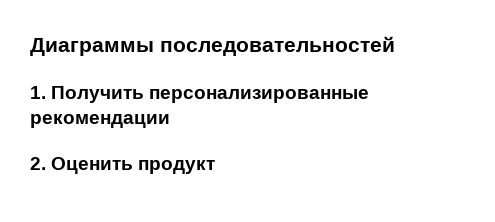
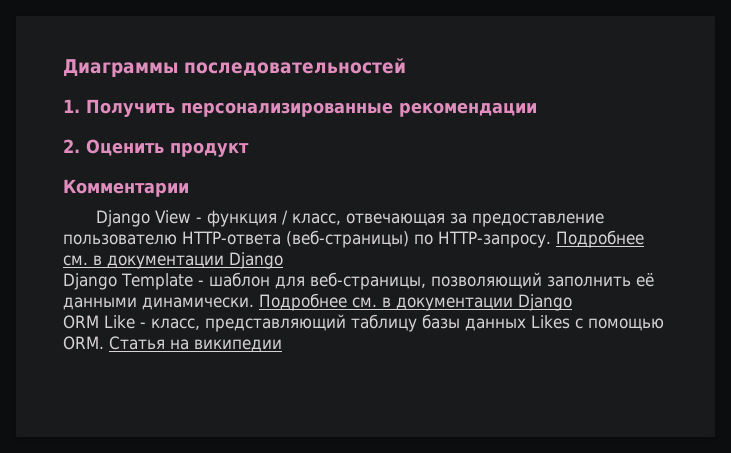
+ Комментарии
+ Django View - функция / класс, отвечающая за предоставление пользователю HTTP-ответа (веб-страницы) по HTTP-запросу. Подробнее см. в документации Django
+ Django Template - шаблон для веб-страницы, позволяющий заполнить её данными динамически. Подробнее см. в документации Django
+ ORM Like - класс, представляющий таблицу базы данных Likes с помощью ORM. Статья на википедии

